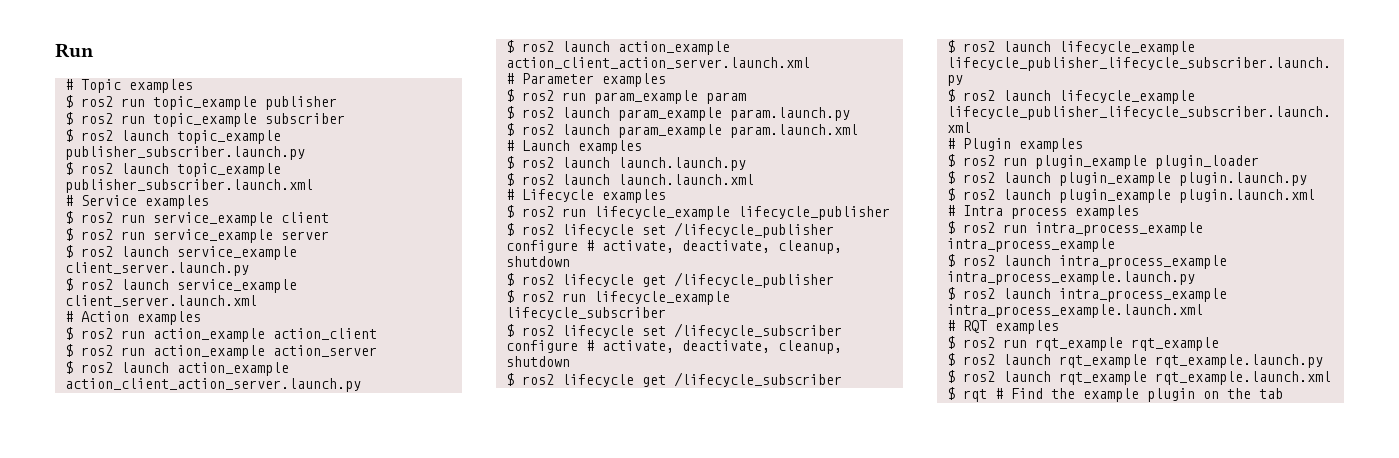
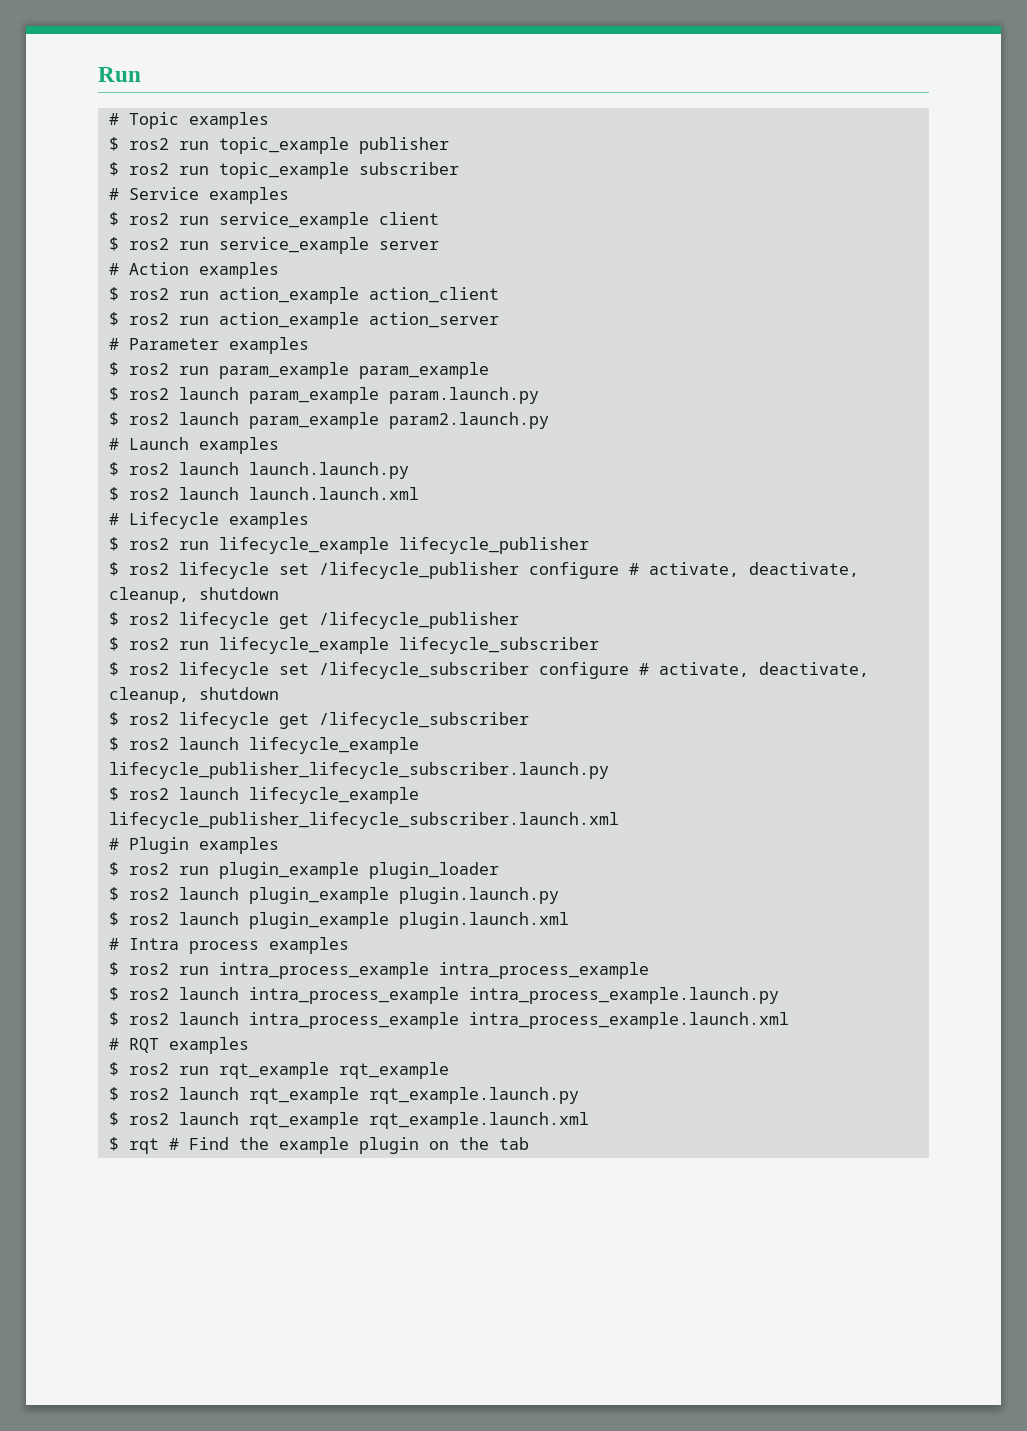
- $ ros2 launch topic_example publisher_subscriber.launch.py
- $ ros2 launch topic_example publisher_subscriber.launch.xml
- $ ros2 launch service_example client_server.launch.py
- $ ros2 launch service_example client_server.launch.xml
- $ ros2 launch action_example action_client_action_server.launch.py
- $ ros2 launch action_example action_client_action_server.launch.xml
- $ ros2 run param_example param
+ $ ros2 run param_example param_example
- $ ros2 launch param_example param.launch.xml
+ $ ros2 launch param_example param2.launch.py

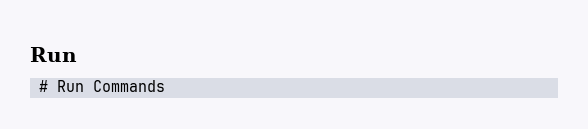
- # Topic examples
- $ ros2 run topic_example publisher
- $ ros2 run topic_example subscriber
- # Service examples
- $ ros2 run service_example client
- $ ros2 run service_example server
- # Action examples
- $ ros2 run action_example action_client
- $ ros2 run action_example action_server
- # Parameter examples
- $ ros2 run param_example param_example
- $ ros2 launch param_example param.launch.py
- $ ros2 launch param_example param2.launch.py
- # Launch examples
- $ ros2 launch launch.launch.py
- $ ros2 launch launch.launch.xml
- # Lifecycle examples
- $ ros2 run lifecycle_example lifecycle_publisher
- $ ros2 lifecycle set /lifecycle_publisher configure # activate, deactivate, cleanup, shutdown
- $ ros2 lifecycle get /lifecycle_publisher
- $ ros2 run lifecycle_example lifecycle_subscriber
- $ ros2 lifecycle set /lifecycle_subscriber configure # activate, deactivate, cleanup, shutdown
- $ ros2 lifecycle get /lifecycle_subscriber
- $ ros2 launch lifecycle_example lifecycle_publisher_lifecycle_subscriber.launch.py
- $ ros2 launch lifecycle_example lifecycle_publisher_lifecycle_subscriber.launch.xml
- # Plugin examples
- $ ros2 run plugin_example plugin_loader
- $ ros2 launch plugin_example plugin.launch.py
- $ ros2 launch plugin_example plugin.launch.xml
- # Intra process examples
- $ ros2 run intra_process_example intra_process_example
- $ ros2 launch intra_process_example intra_process_example.launch.py
- $ ros2 launch intra_process_example intra_process_example.launch.xml
- # RQT examples
- $ ros2 run rqt_example rqt_example
- $ ros2 launch rqt_example rqt_example.launch.py
- $ ros2 launch rqt_example rqt_example.launch.xml
- $ rqt # Find the example plugin on the tab
+ # Run Commands

